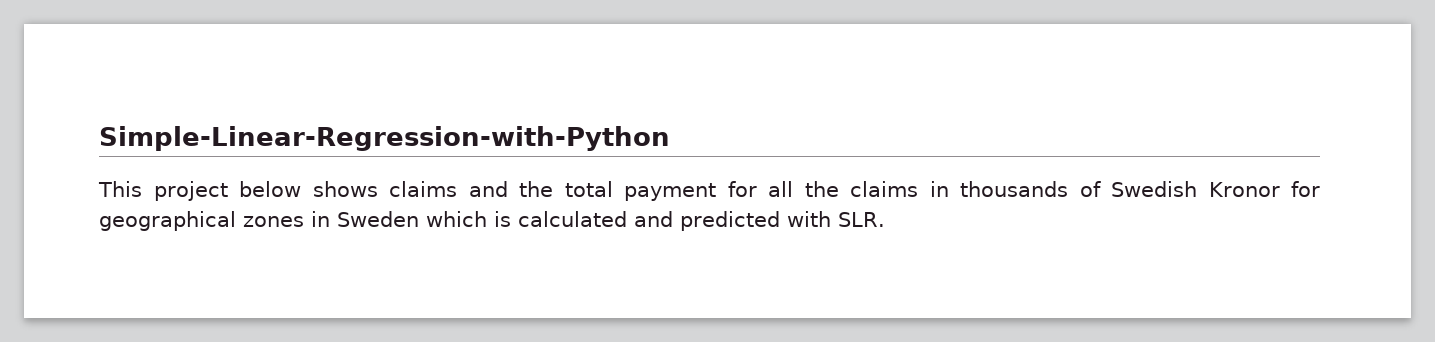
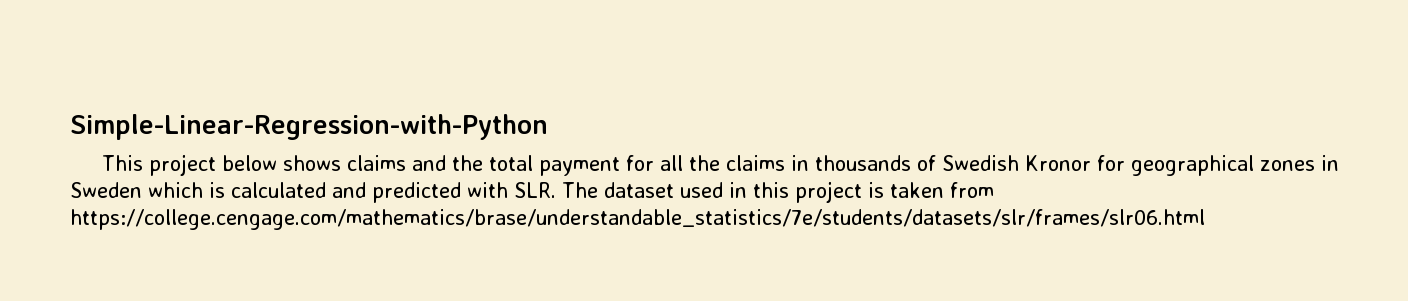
- This project below shows claims and the total payment for all the claims in thousands of Swedish Kronor for geographical zones in Sweden which is calculated and predicted with SLR.
+ This project below shows claims and the total payment for all the claims in thousands of Swedish Kronor for geographical zones in Sweden which is calculated and predicted with SLR. The dataset used in this project is taken from https://college.cengage.com/mathematics/brase/understandable_statistics/7e/students/datasets/slr/frames/slr06.html

